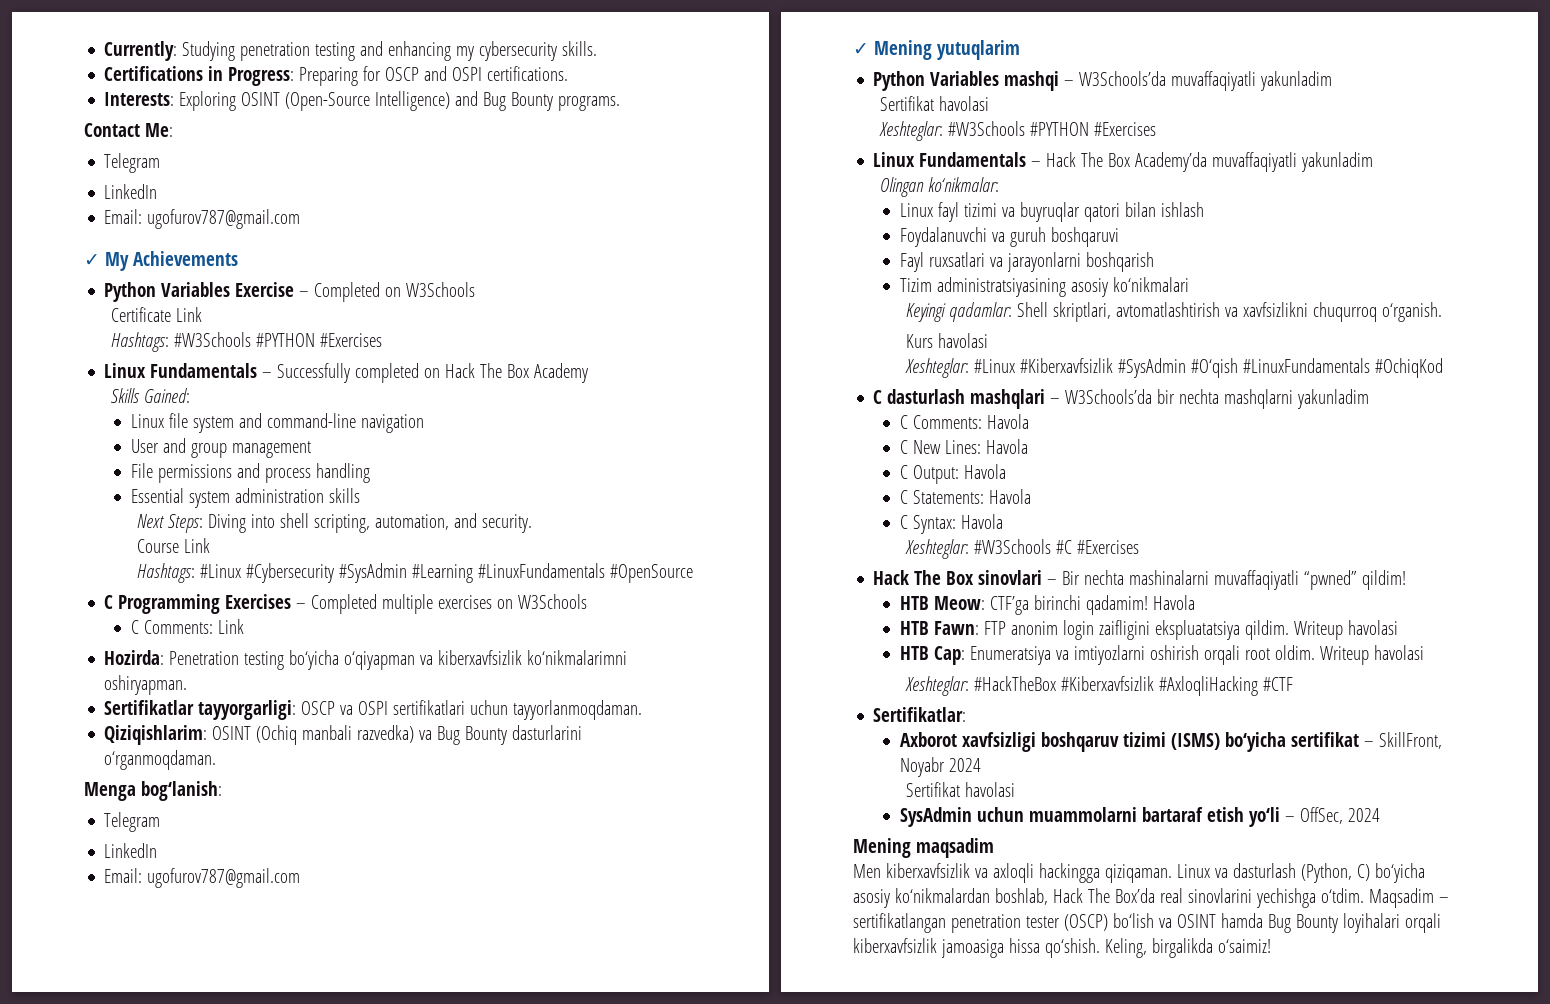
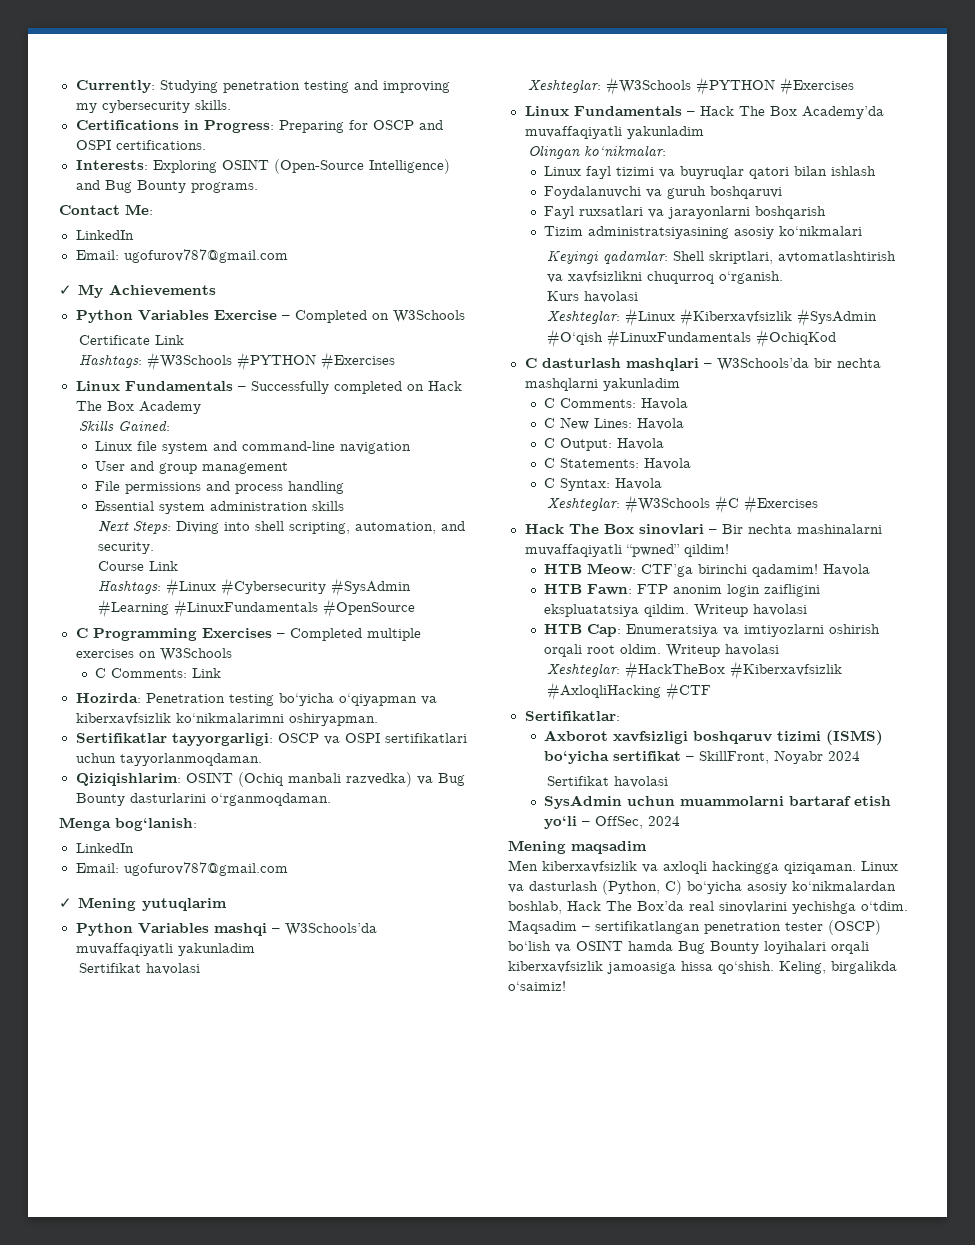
- Currently: Studying penetration testing and enhancing my cybersecurity skills.
+ Currently: Studying penetration testing and improving my cybersecurity skills.
  Contact Me:
- Telegram
  Menga bog‘lanish:
- Telegram

